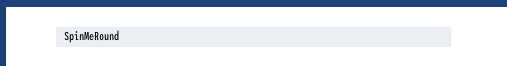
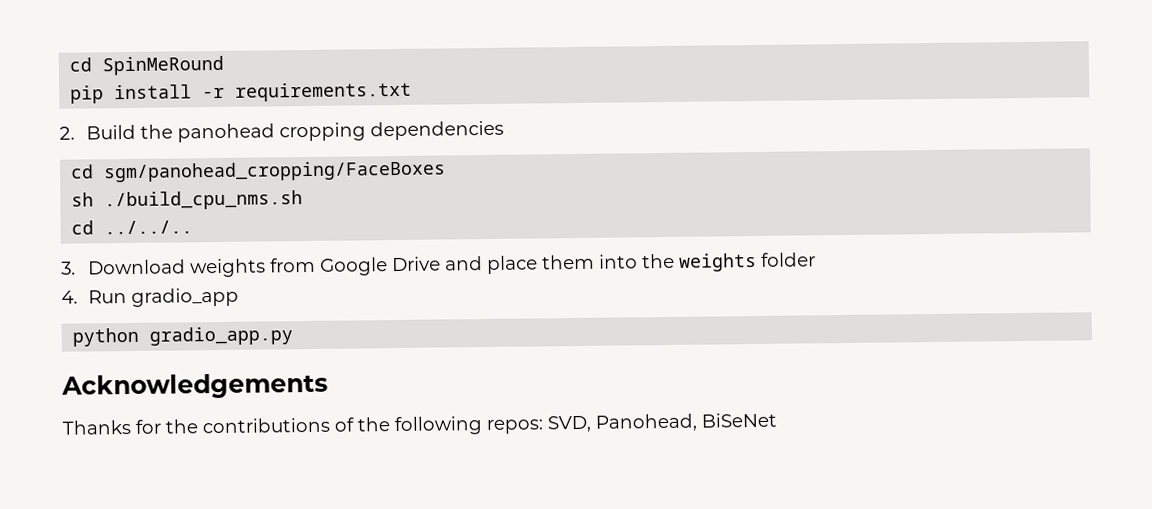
- SpinMeRound
+ cd SpinMeRound
+ pip install -r requirements.txt
+ 2. Build the panohead cropping dependencies
+ cd sgm/panohead_cropping/FaceBoxes
+ sh ./build_cpu_nms.sh
+ cd ../../..
+ 3. Download weights from Google Drive and place them into the weights folder
+ 4. Run gradio_app
+ python gradio_app.py
+ Acknowledgements
+ Thanks for the contributions of the following repos: SVD, Panohead, BiSeNet

